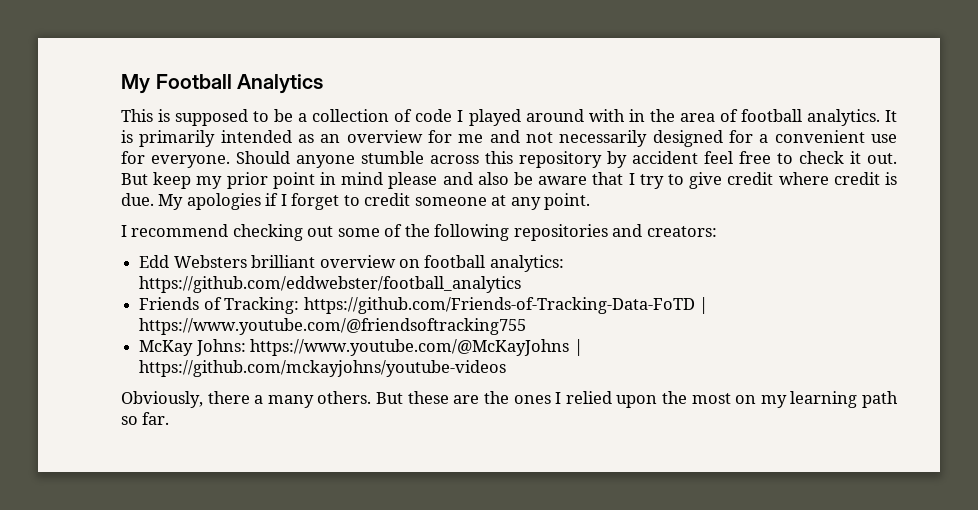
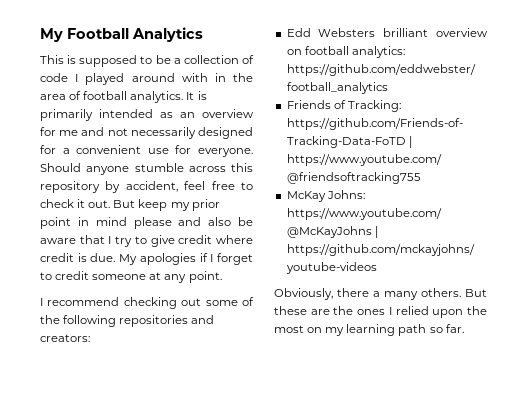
- Should anyone stumble across this repository by accident feel free to check it out.
+ Should anyone stumble across this repository by accident, feel free to check it out.

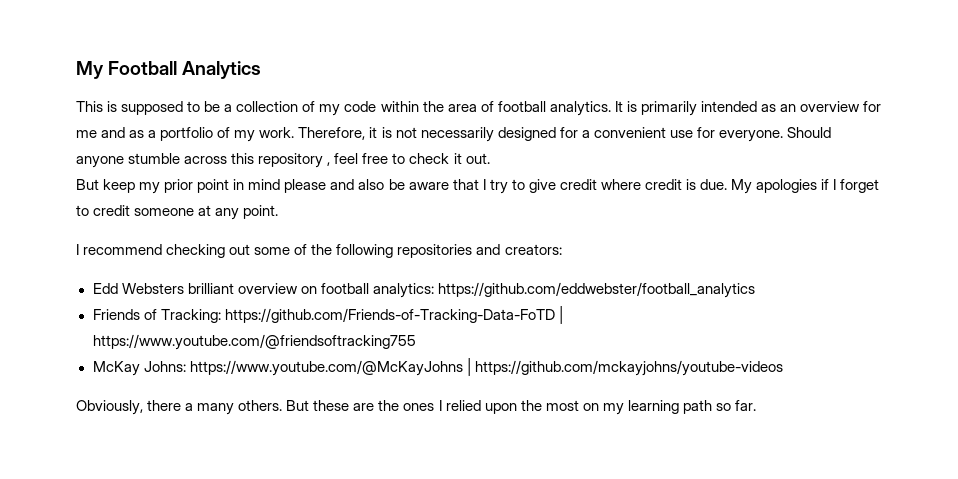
- This is supposed to be a collection of code I played around with in the area of football analytics.
+ This is supposed to be a collection of my code within the area of football analytics.
- It is primarily intended as an overview for me and not necessarily designed for a convenient use for everyone.
+ It is primarily intended as an overview for me and as a portfolio of my work. Therefore, it is not necessarily designed for a convenient use for everyone.
- Should anyone stumble across this repository by accident, feel free to check it out. But keep my prior point in mind please and also be aware that I try to give credit where credit is due.
+ Should anyone stumble across this repository , feel free to check it out.
+ But keep my prior point in mind please and also be aware that I try to give credit where credit is due.

